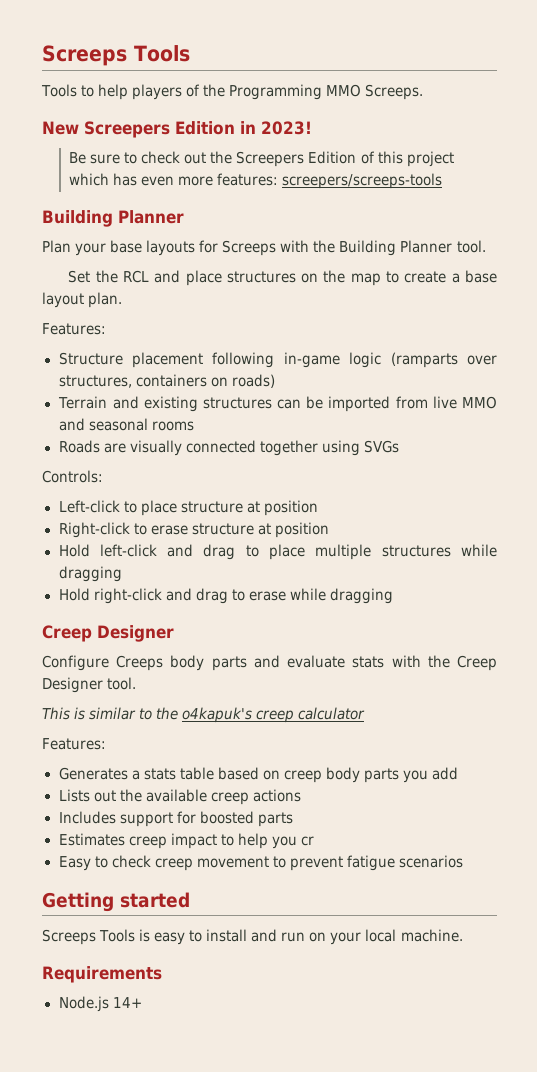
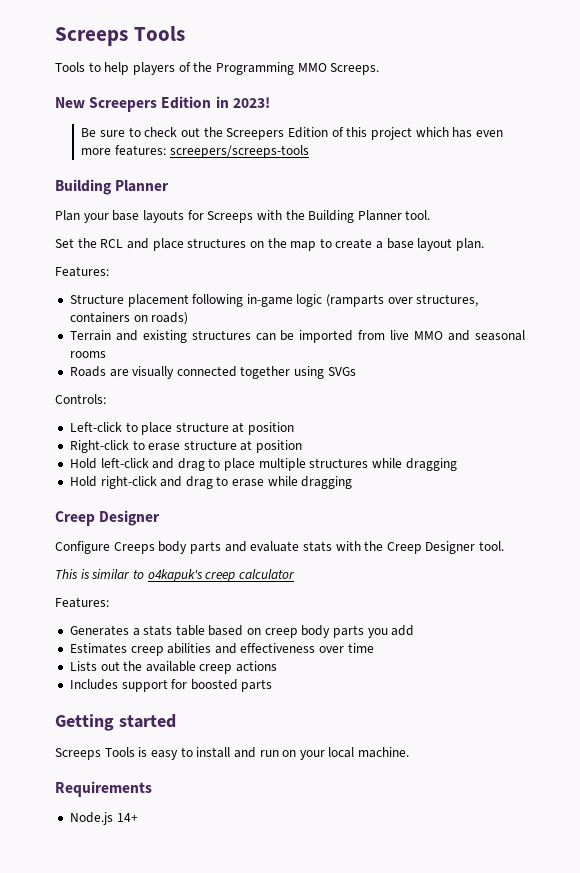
- This is similar to the o4kapuk's creep calculator
+ This is similar to o4kapuk's creep calculator
+ Estimates creep abilities and effectiveness over time
- Estimates creep impact to help you cr
- Easy to check creep movement to prevent fatigue scenarios

